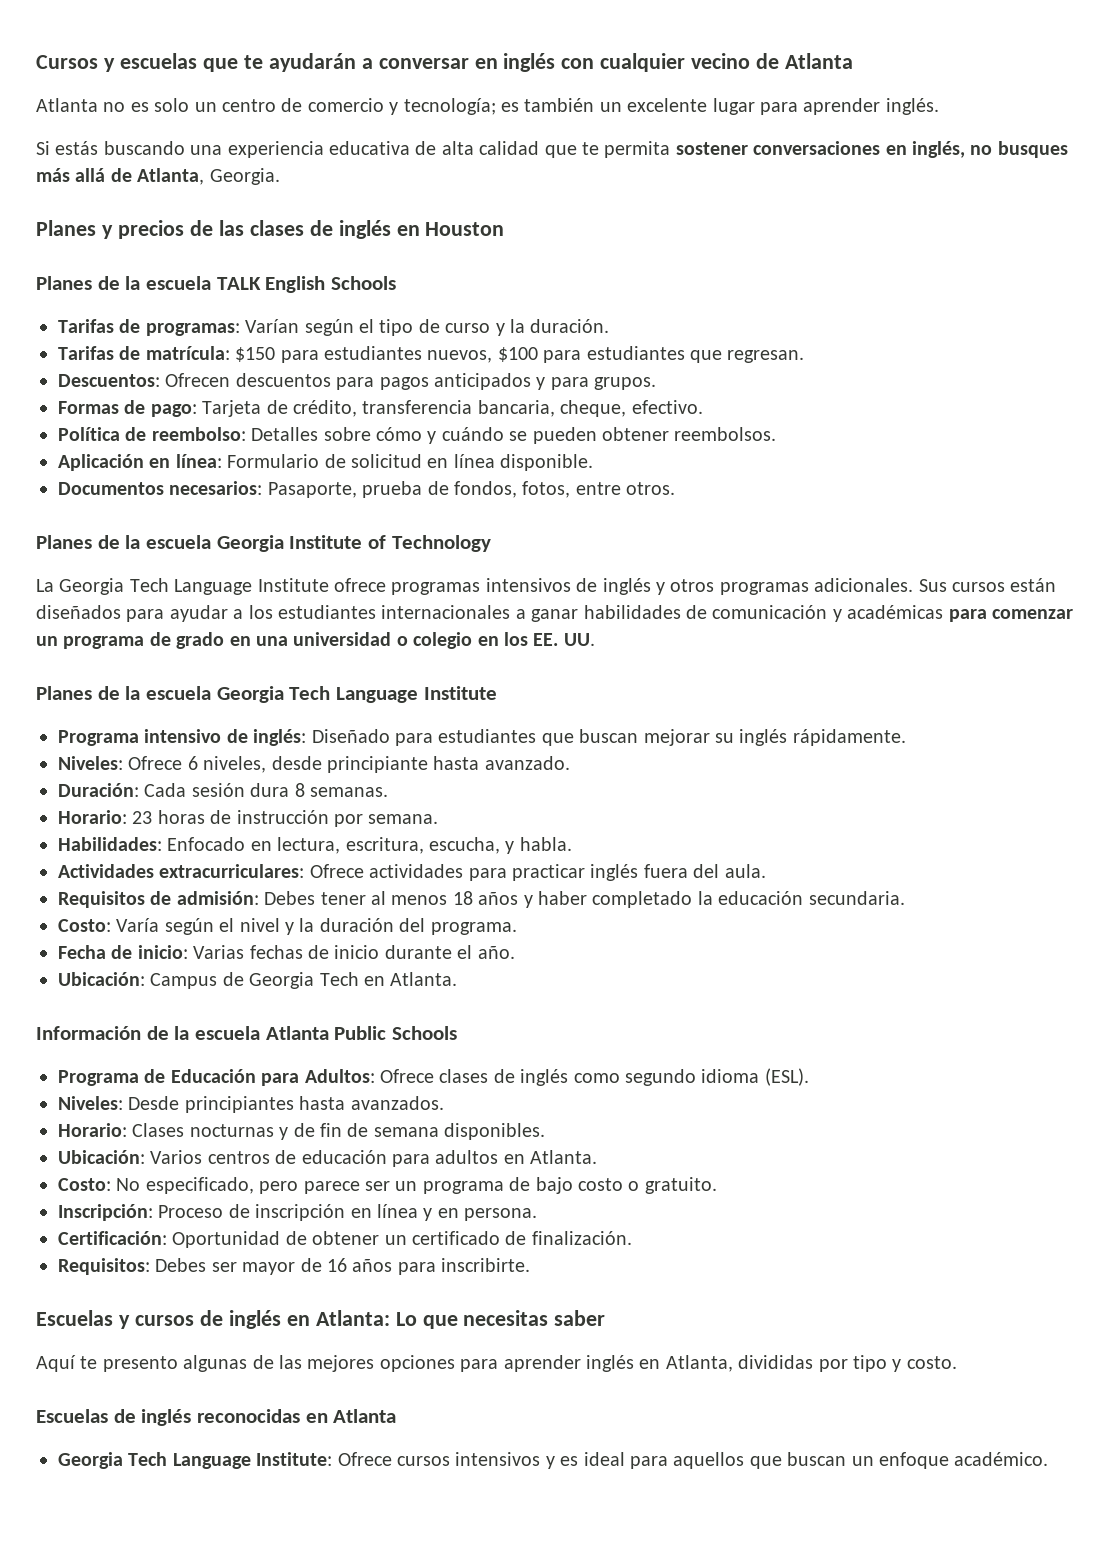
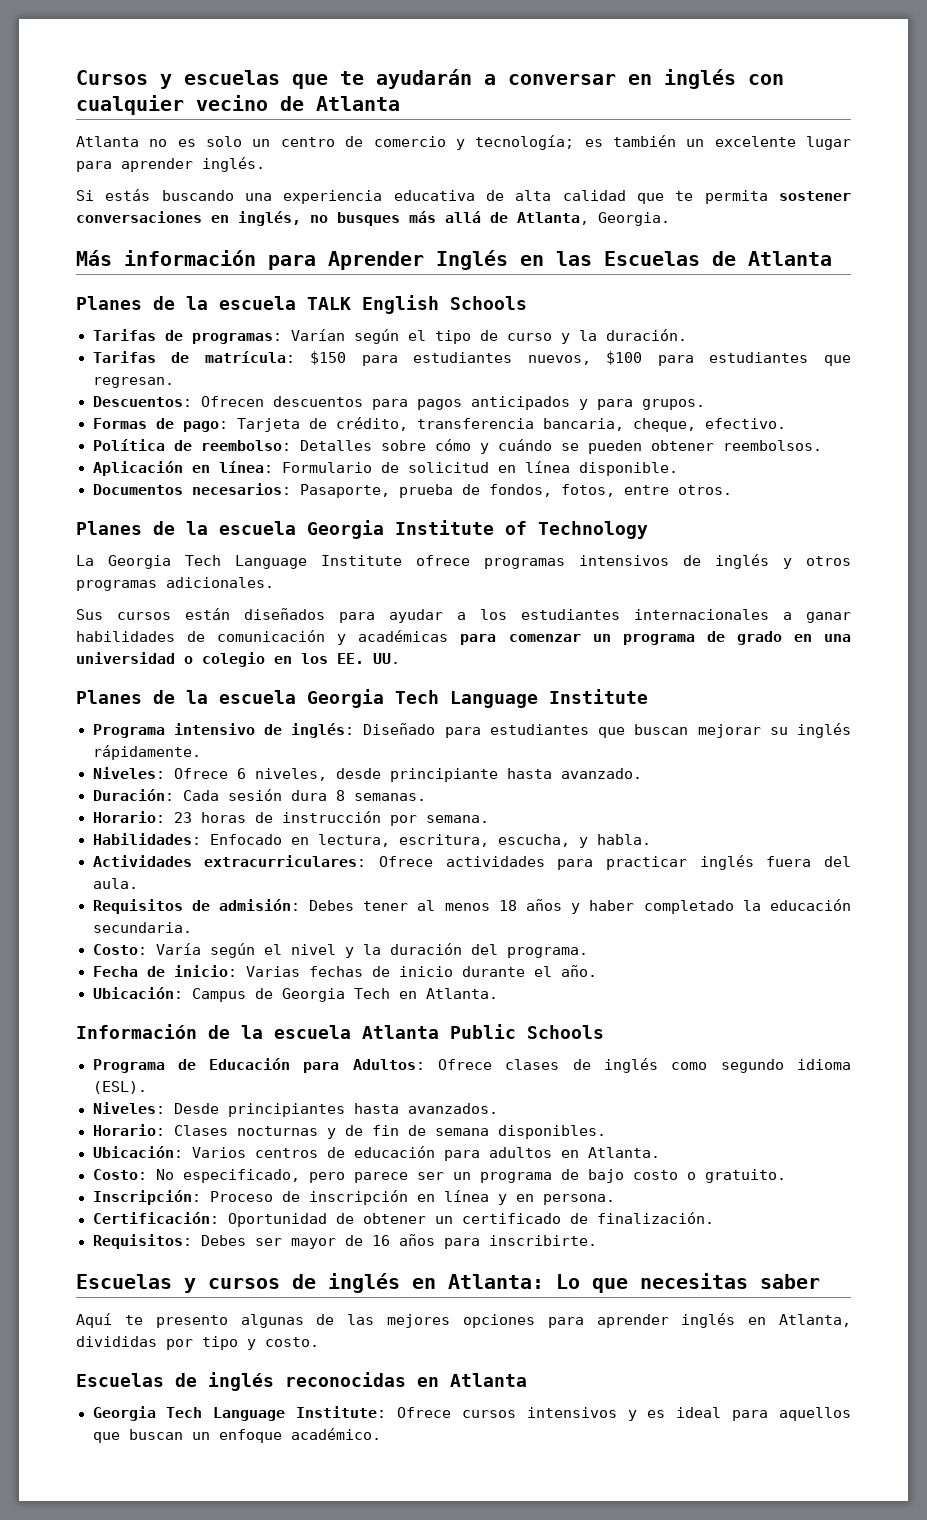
- Planes y precios de las clases de inglés en Houston
+ Más información para Aprender Inglés en las Escuelas de Atlanta
- La Georgia Tech Language Institute ofrece programas intensivos de inglés y otros programas adicionales. Sus cursos están diseñados para ayudar a los estudiantes internacionales a ganar habilidades de comunicación y académicas para comenzar un programa de grado en una universidad o colegio en los EE. UU.
+ La Georgia Tech Language Institute ofrece programas intensivos de inglés y otros programas adicionales.
+ Sus cursos están diseñados para ayudar a los estudiantes internacionales a ganar habilidades de comunicación y académicas para comenzar un programa de grado en una universidad o colegio en los EE. UU.

